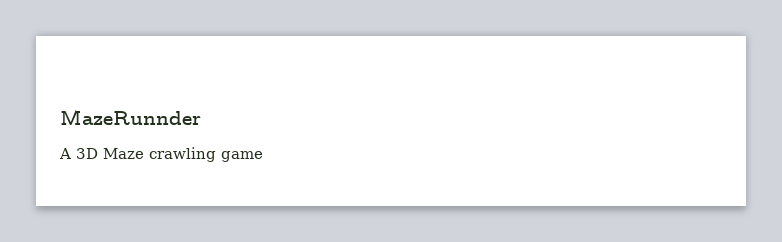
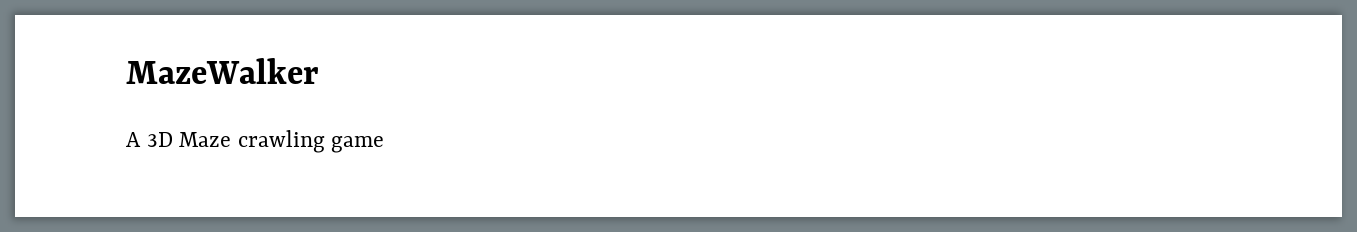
- MazeRunnder
+ MazeWalker

